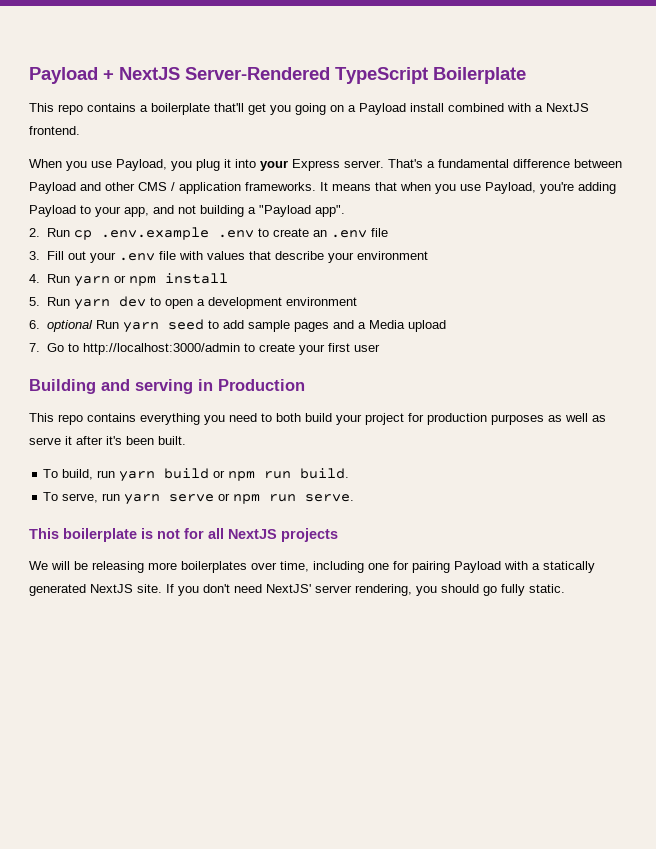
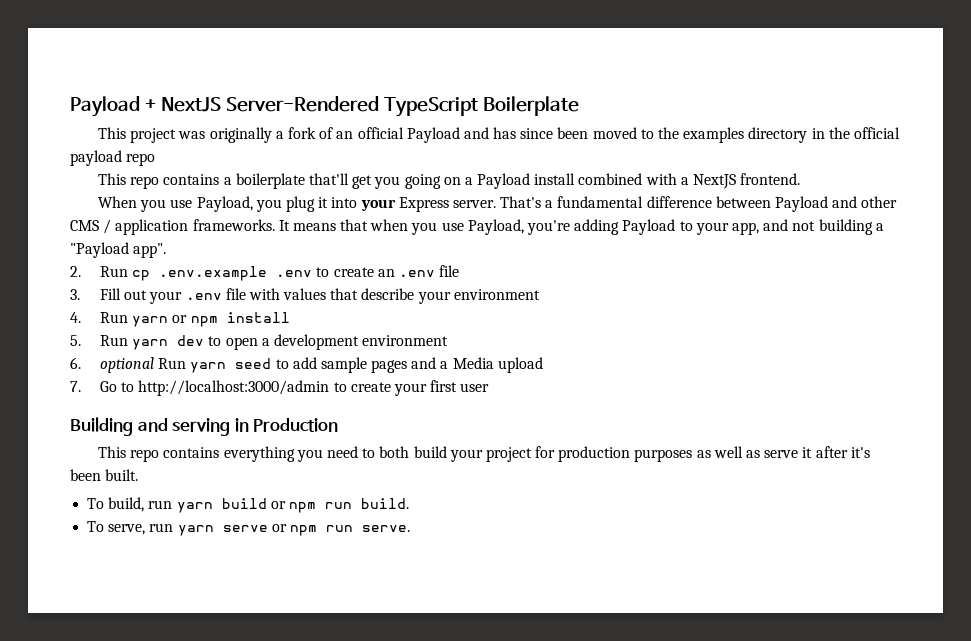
+ This project was originally a fork of an official Payload and has since been moved to the examples directory in the official payload repo
- This boilerplate is not for all NextJS projects
- We will be releasing more boilerplates over time, including one for pairing Payload with a statically generated NextJS site. If you don't need NextJS' server rendering, you should go fully static.

